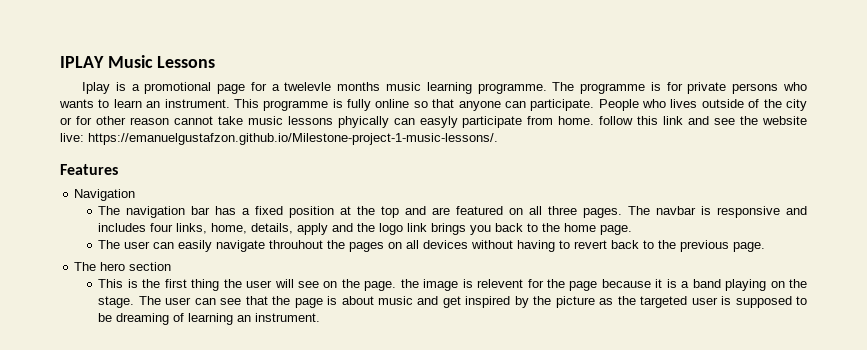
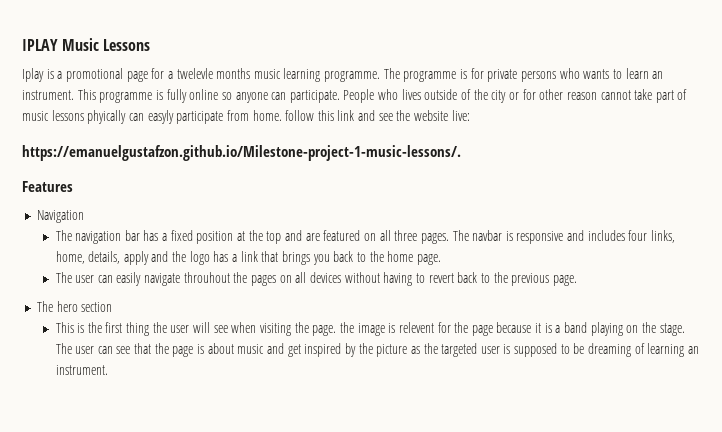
- This programme is fully online so that anyone can participate.
+ This programme is fully online so anyone can participate.
- People who lives outside of the city or for other reason cannot take music lessons phyically can easyly participate from home. follow this link and see the website live: https://emanuelgustafzon.github.io/Milestone-project-1-music-lessons/.
+ People who lives outside of the city or for other reason cannot take part of music lessons phyically can easyly participate from home. follow this link and see the website live:
+ https://emanuelgustafzon.github.io/Milestone-project-1-music-lessons/.
- The navbar is responsive and includes four links, home, details, apply and the logo link brings you back to the home page.
+ The navbar is responsive and includes four links, home, details, apply and the logo has a link that brings you back to the home page.
- This is the first thing the user will see on the page. the image is relevent for the page because it is a band playing on the stage.
+ This is the first thing the user will see when visiting the page. the image is relevent for the page because it is a band playing on the stage.

